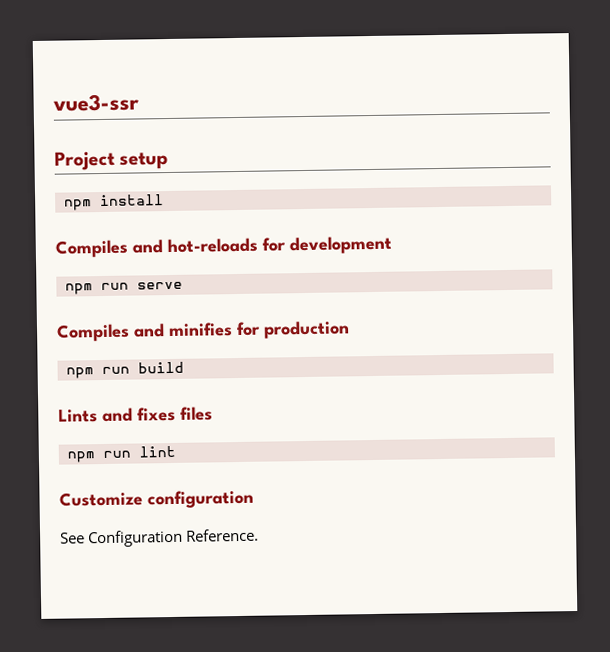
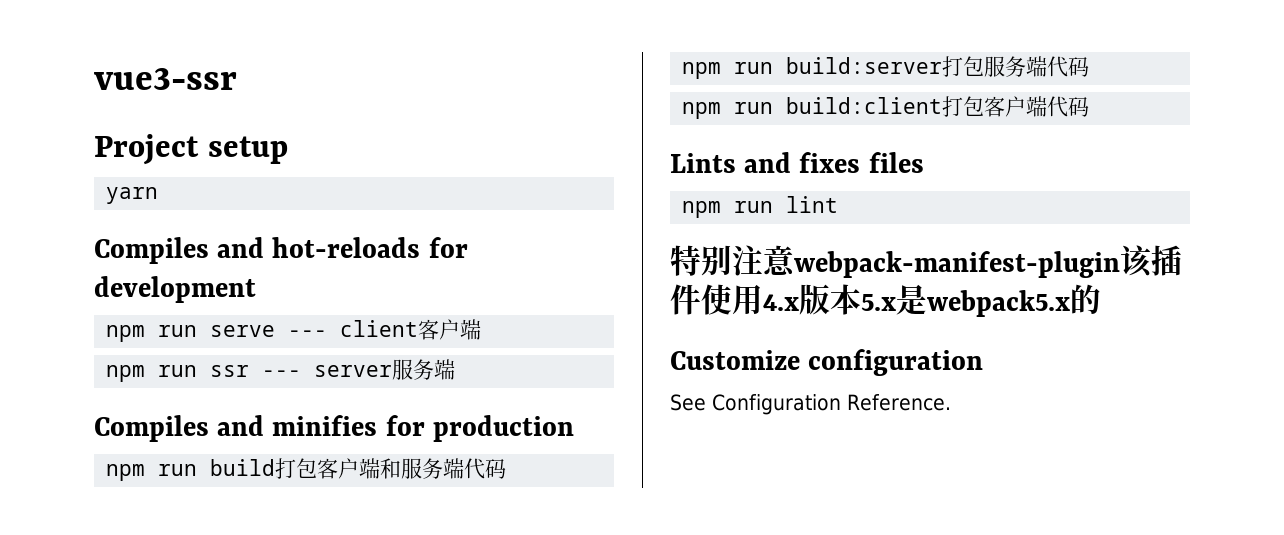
- npm install
+ yarn
- npm run serve
+ npm run serve --- client客户端
+ npm run ssr --- server服务端
- npm run build
+ npm run build打包客户端和服务端代码
+ npm run build:server打包服务端代码
+ npm run build:client打包客户端代码
+ 特别注意webpack-manifest-plugin该插件使用4.x版本5.x是webpack5.x的

